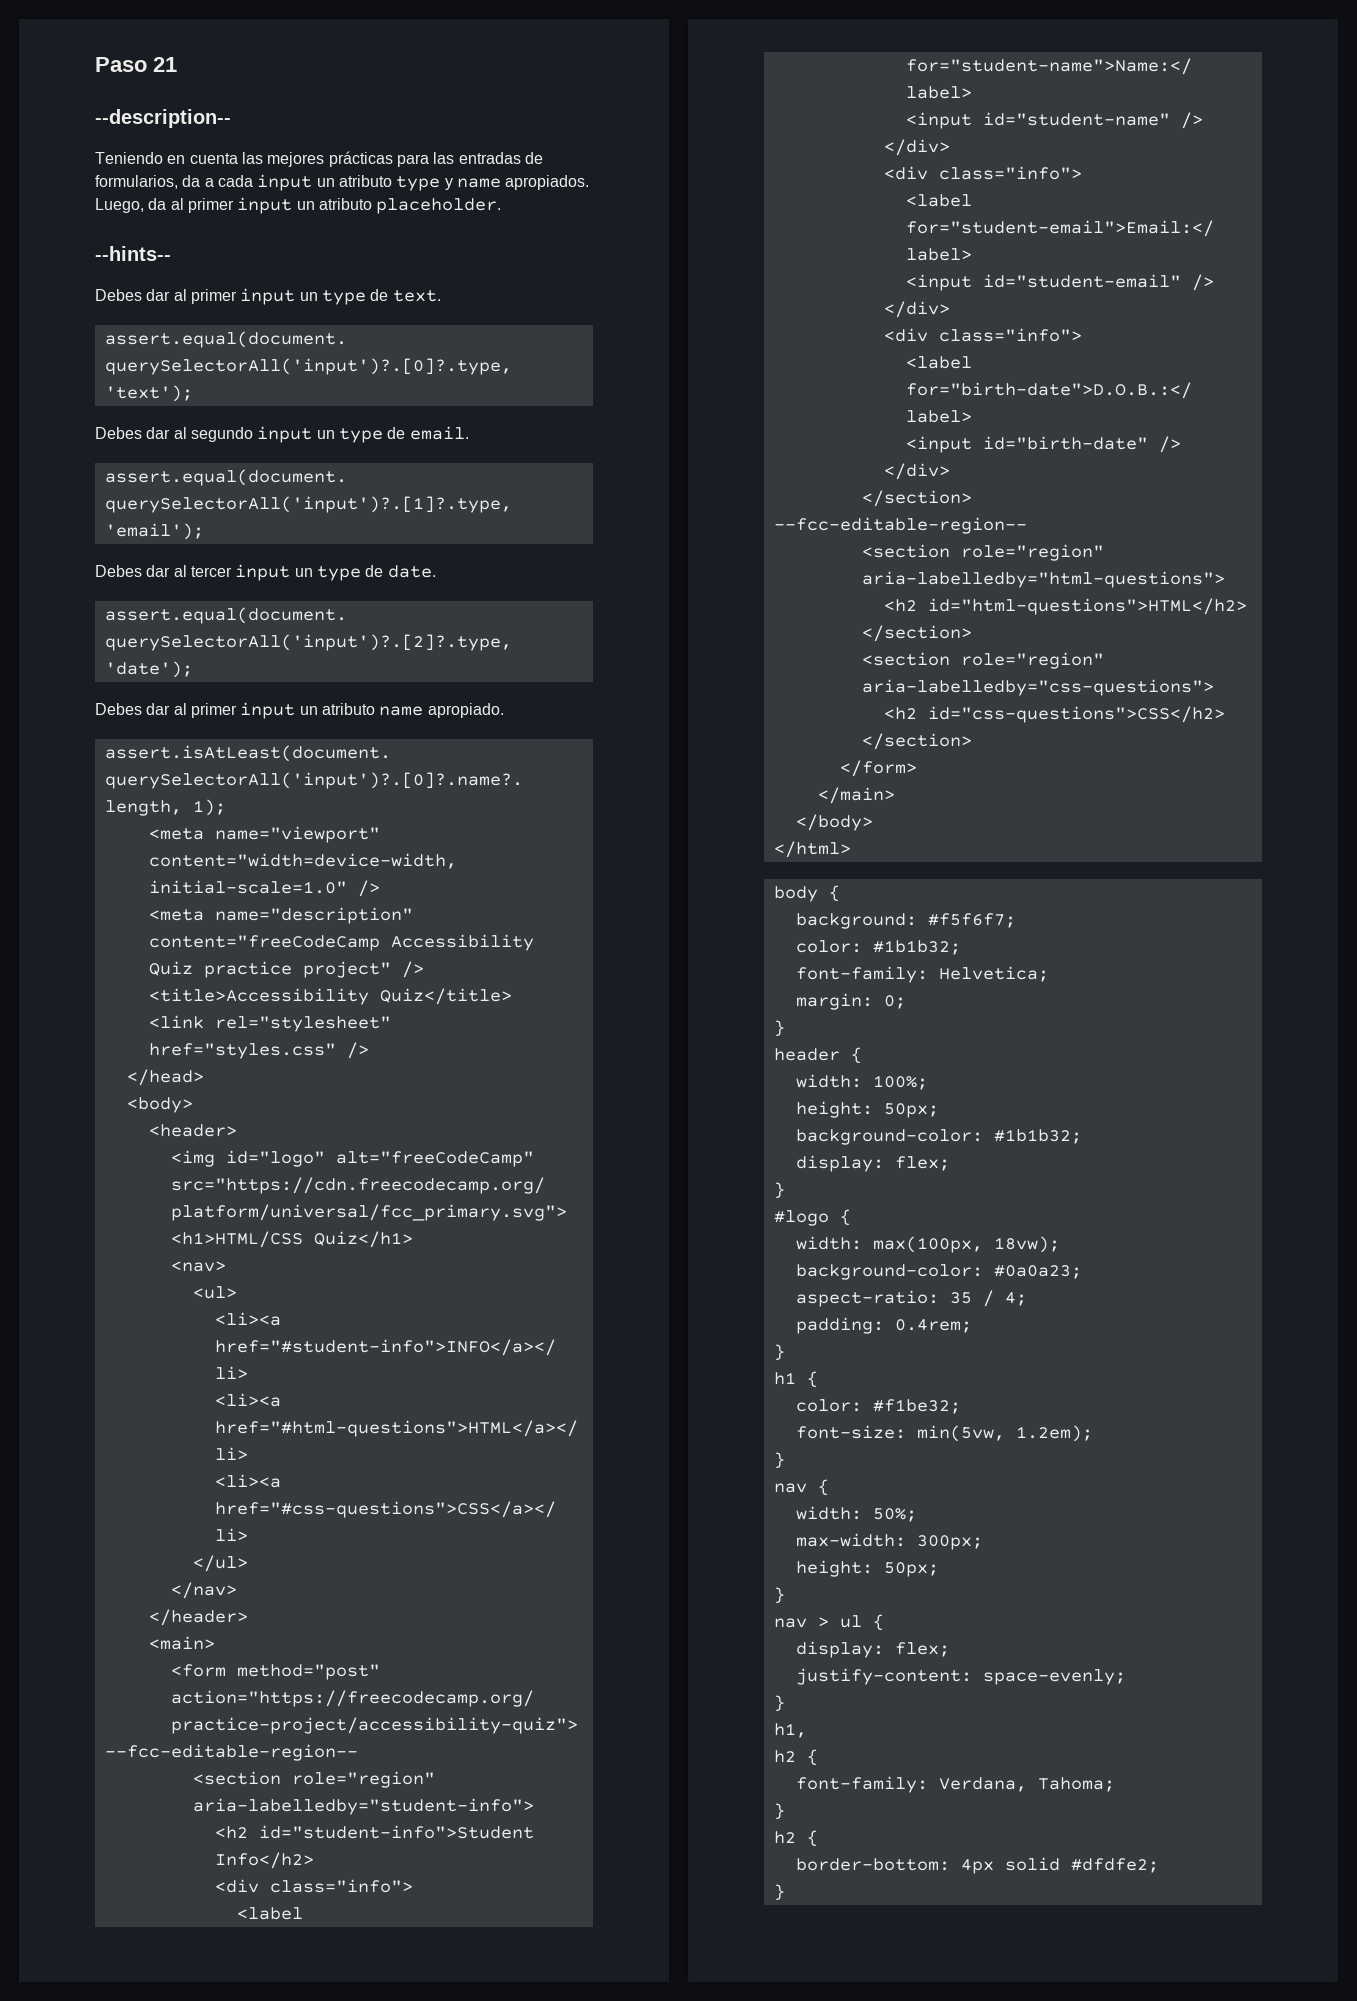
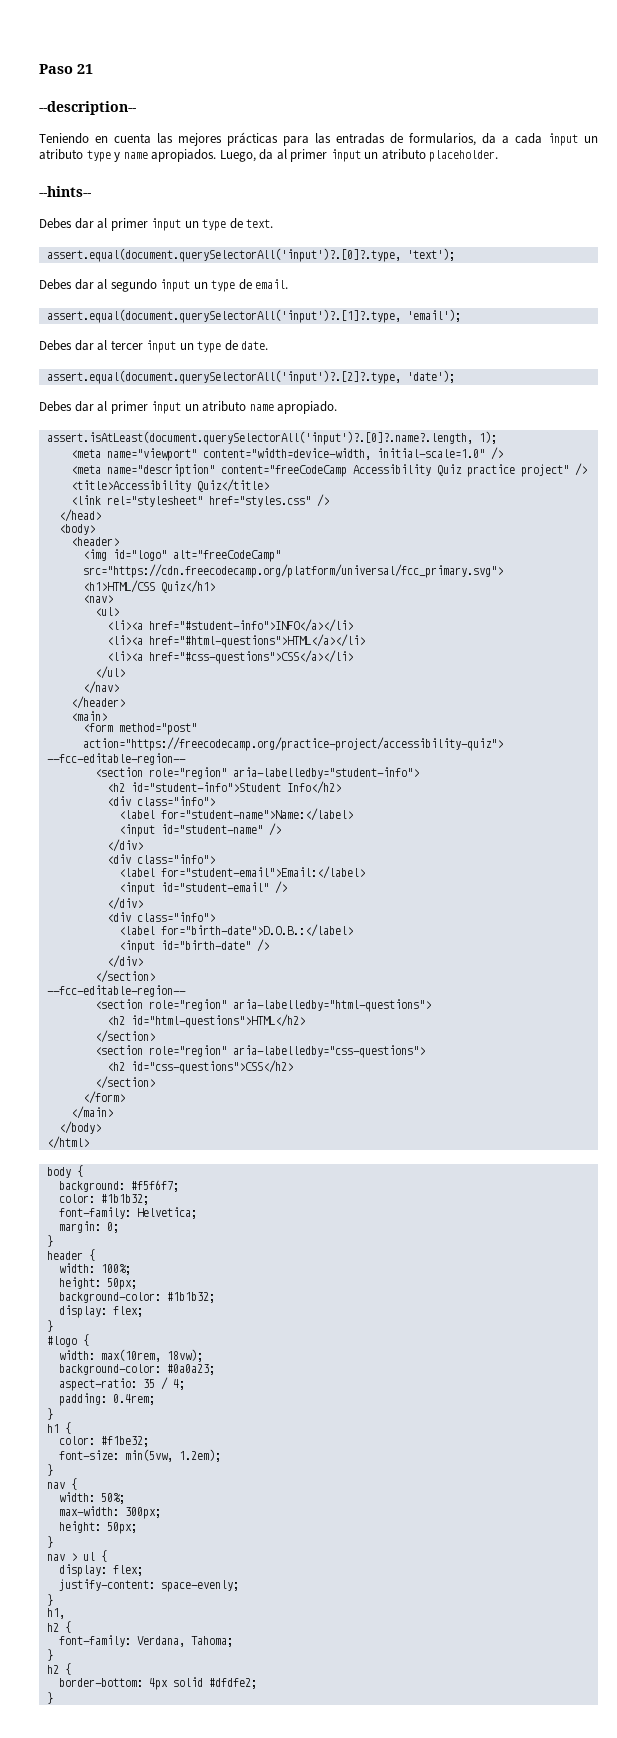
- width: max(100px, 18vw);
+ width: max(10rem, 18vw);

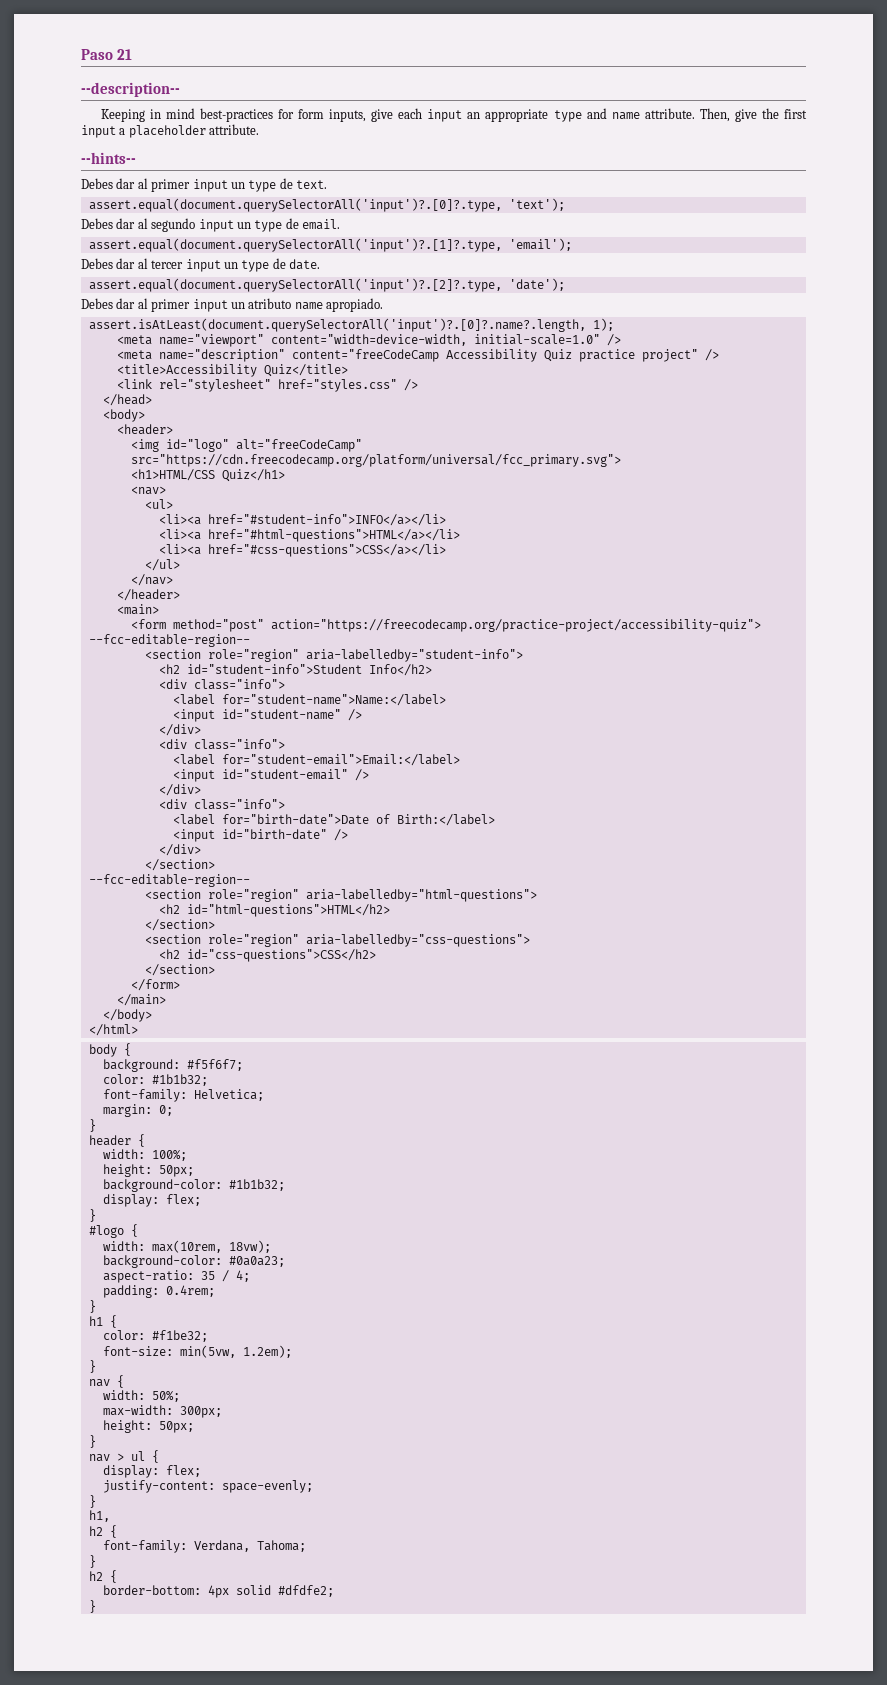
- Teniendo en cuenta las mejores prácticas para las entradas de formularios, da a cada input un atributo type y name apropiados. Luego, da al primer input un atributo placeholder.
+ Keeping in mind best-practices for form inputs, give each input an appropriate type and name attribute. Then, give the first input a placeholder attribute.
- <label for="birth-date">D.O.B.:</label>
+ <label for="birth-date">Date of Birth:</label>

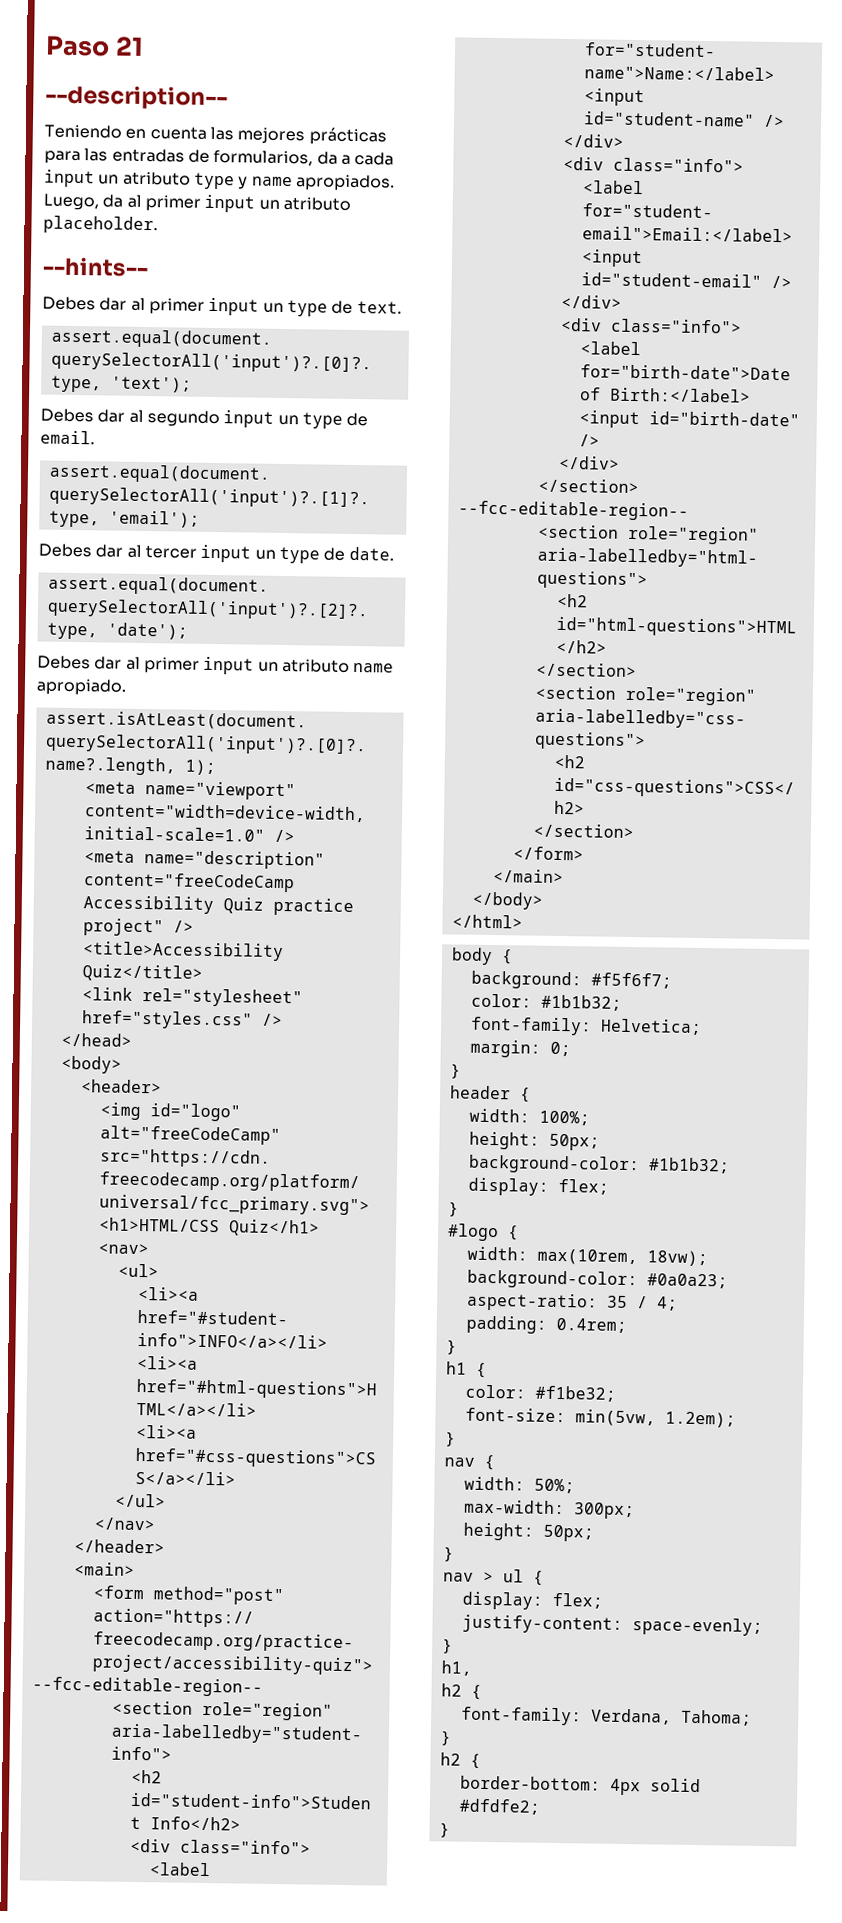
- Keeping in mind best-practices for form inputs, give each input an appropriate type and name attribute. Then, give the first input a placeholder attribute.
+ Teniendo en cuenta las mejores prácticas para las entradas de formularios, da a cada input un atributo type y name apropiados. Luego, da al primer input un atributo placeholder.

